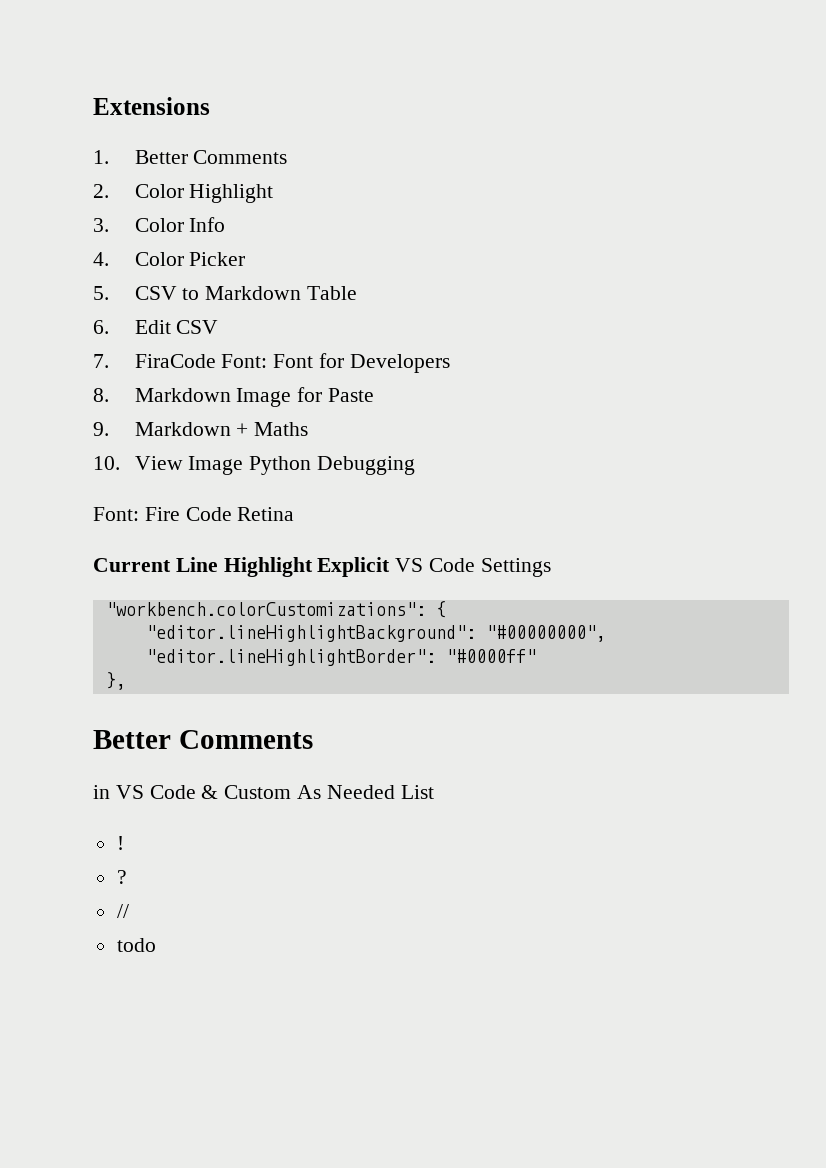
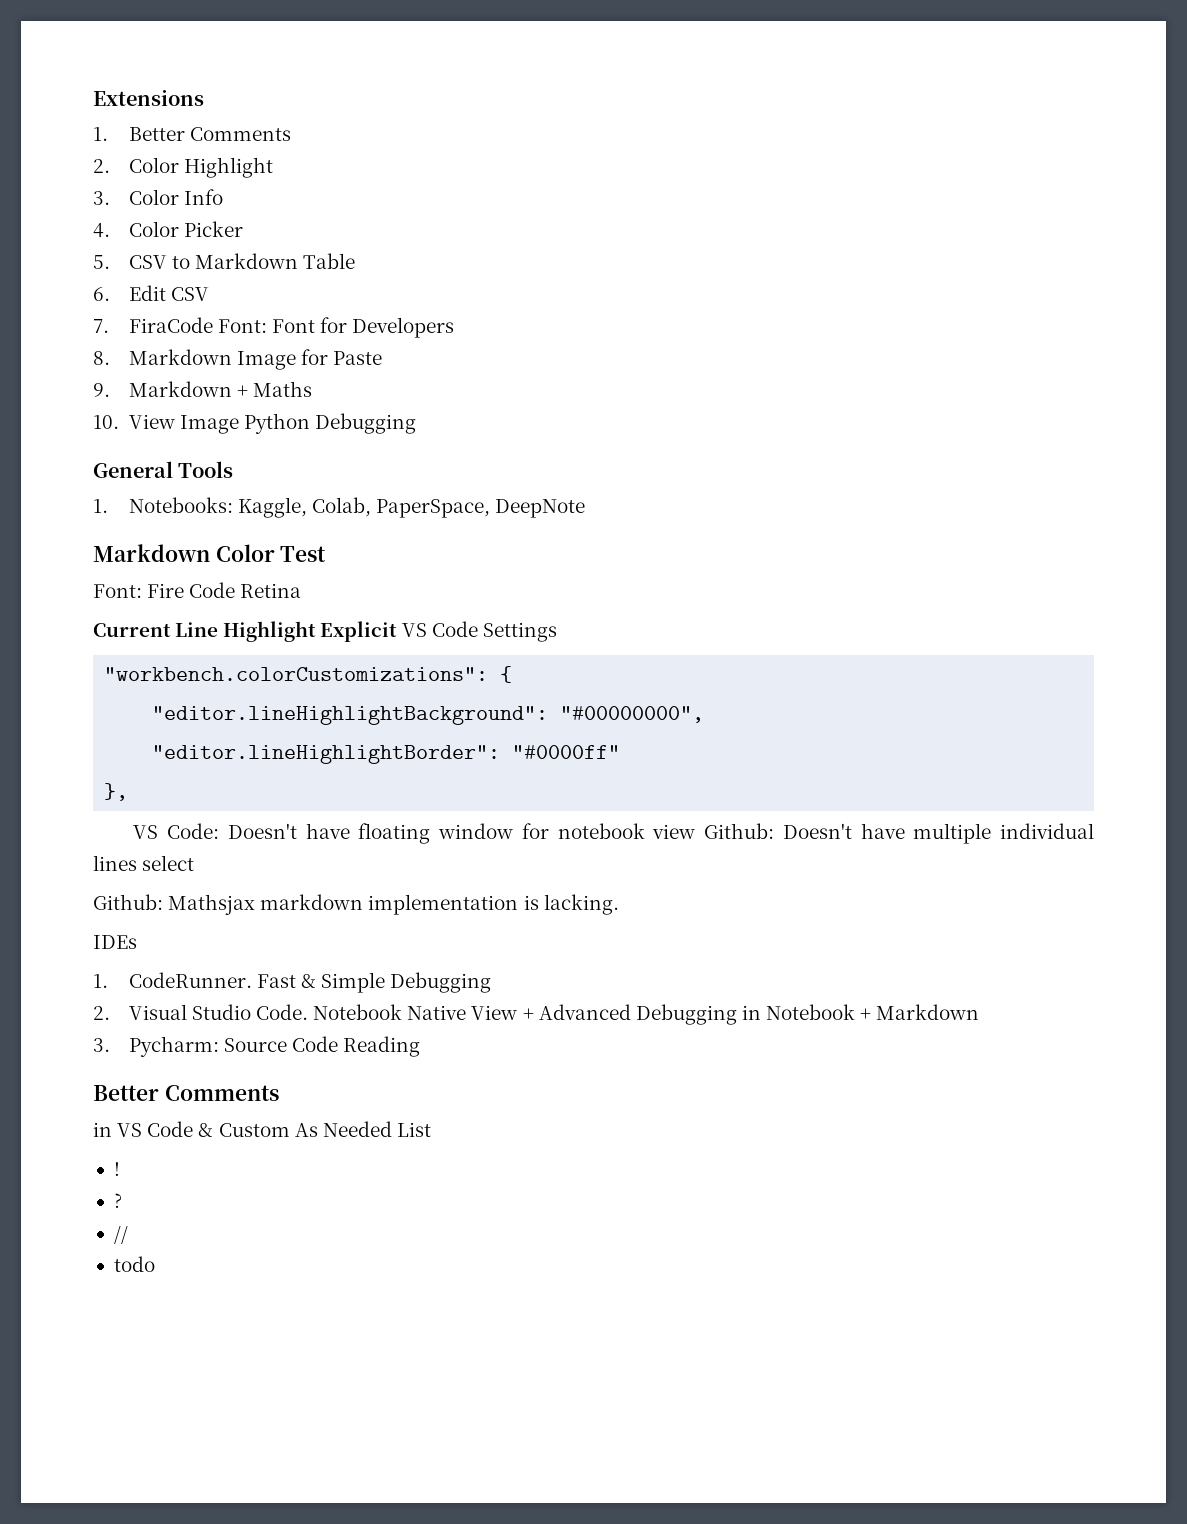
+ General Tools
+ 1. Notebooks: Kaggle, Colab, PaperSpace, DeepNote
+ Markdown Color Test
+ VS Code: Doesn't have floating window for notebook view Github: Doesn't have multiple individual lines select
+ Github: Mathsjax markdown implementation is lacking.
+ IDEs
+ 1. CodeRunner. Fast & Simple Debugging
+ 2. Visual Studio Code. Notebook Native View + Advanced Debugging in Notebook + Markdown
+ 3. Pycharm: Source Code Reading

